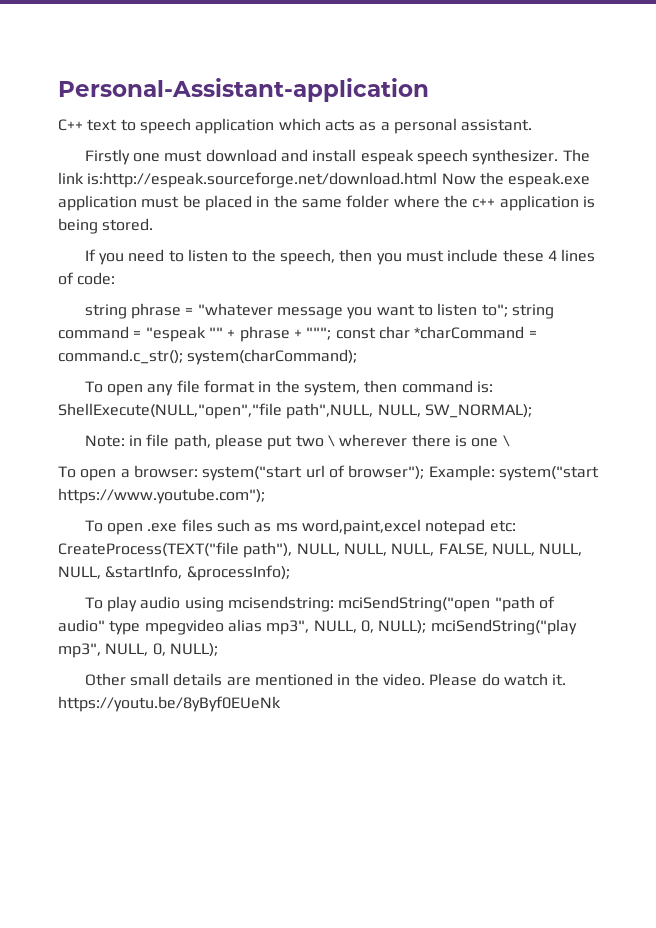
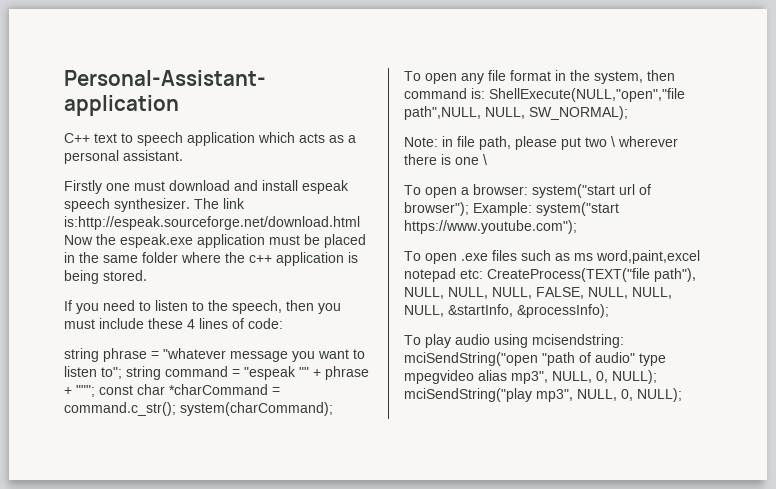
- Other small details are mentioned in the video. Please do watch it. https://youtu.be/8yByf0EUeNk

